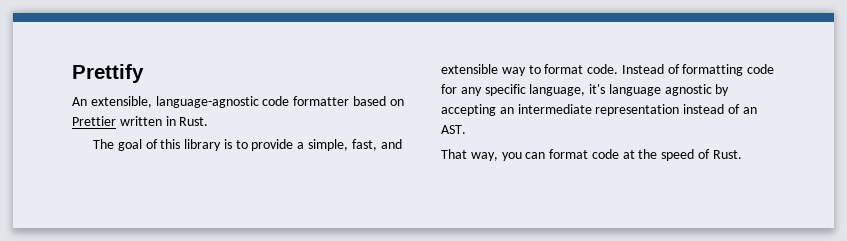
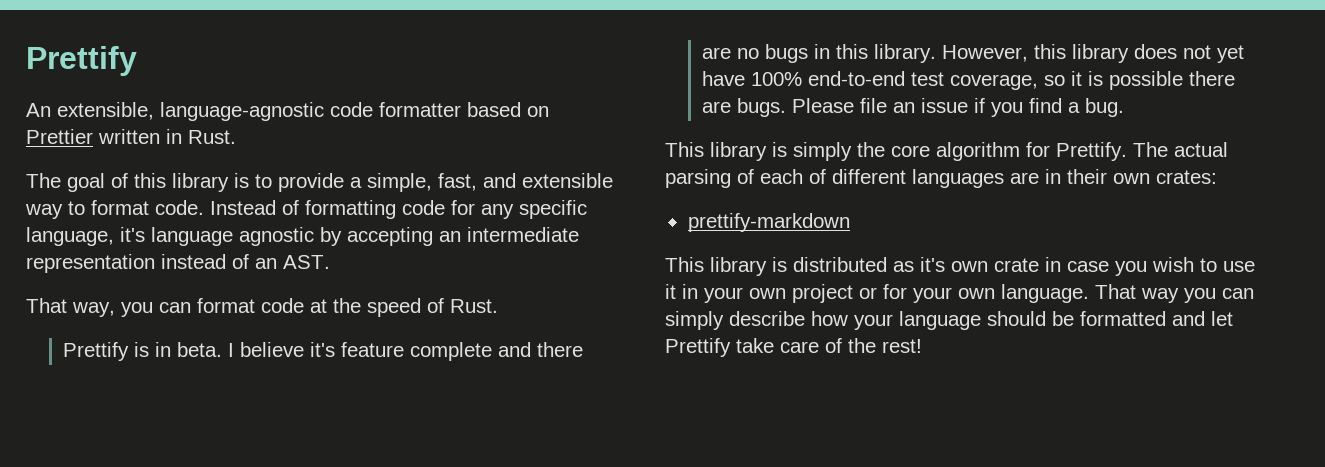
+ Prettify is in beta. I believe it's feature complete and there are no bugs in this library. However, this library does not yet have 100% end-to-end test coverage, so it is possible there are bugs. Please file an issue if you find a bug.
+ This library is simply the core algorithm for Prettify. The actual parsing of each of different languages are in their own crates:
+ prettify-markdown
+ This library is distributed as it's own crate in case you wish to use it in your own project or for your own language. That way you can simply describe how your language should be formatted and let Prettify take care of the rest!

